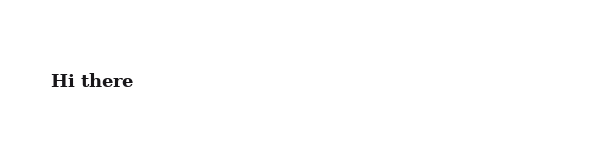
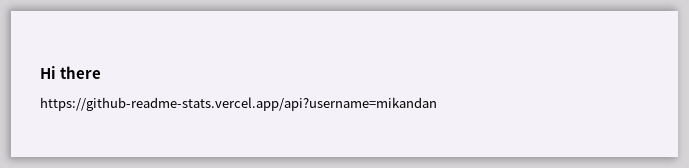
+ https://github-readme-stats.vercel.app/api?username=mikandan

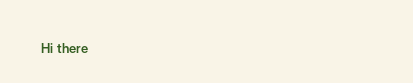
- https://github-readme-stats.vercel.app/api?username=mikandan

